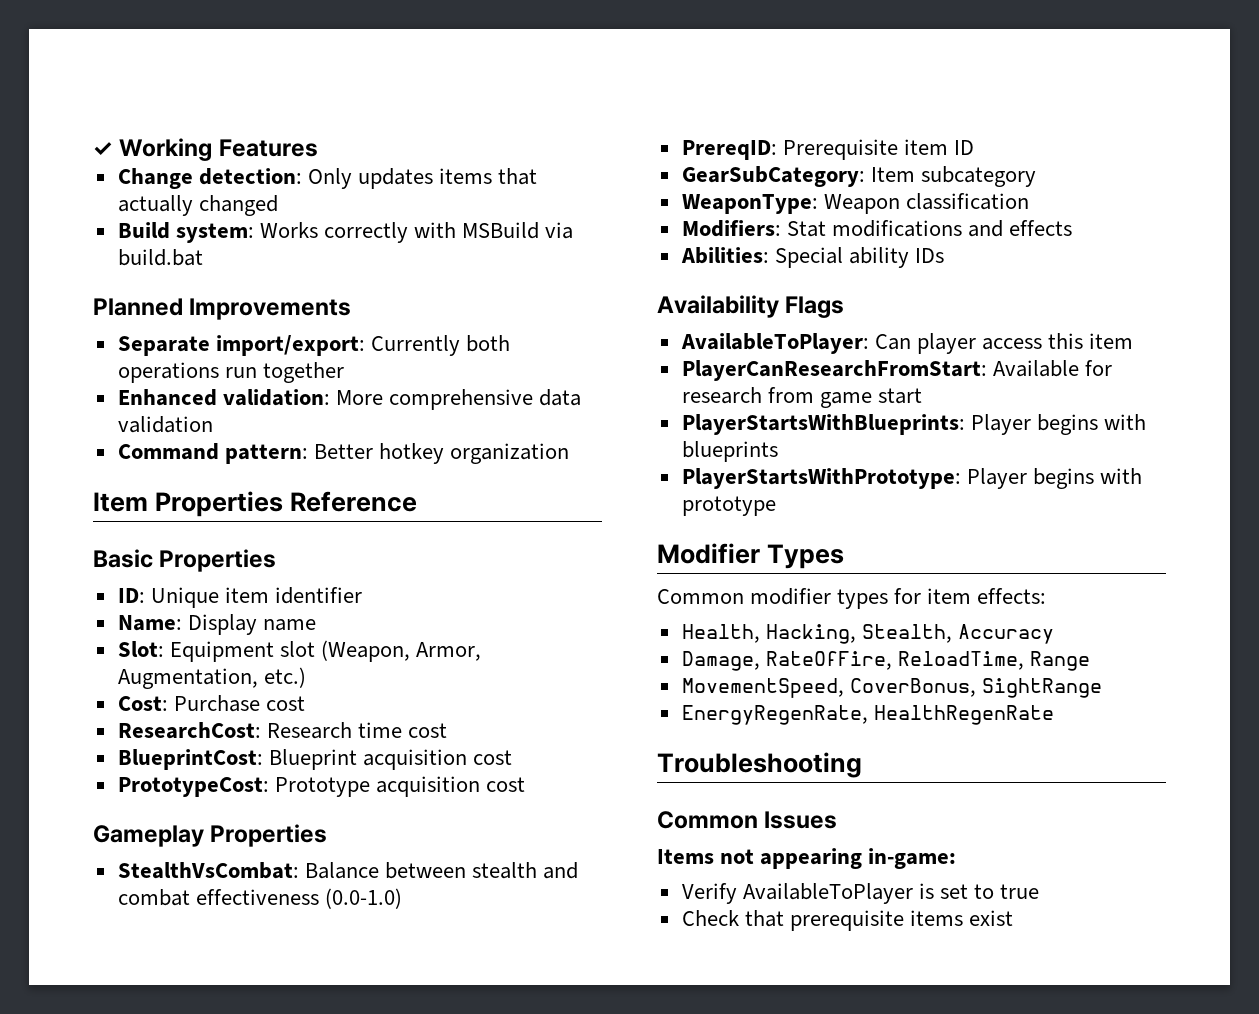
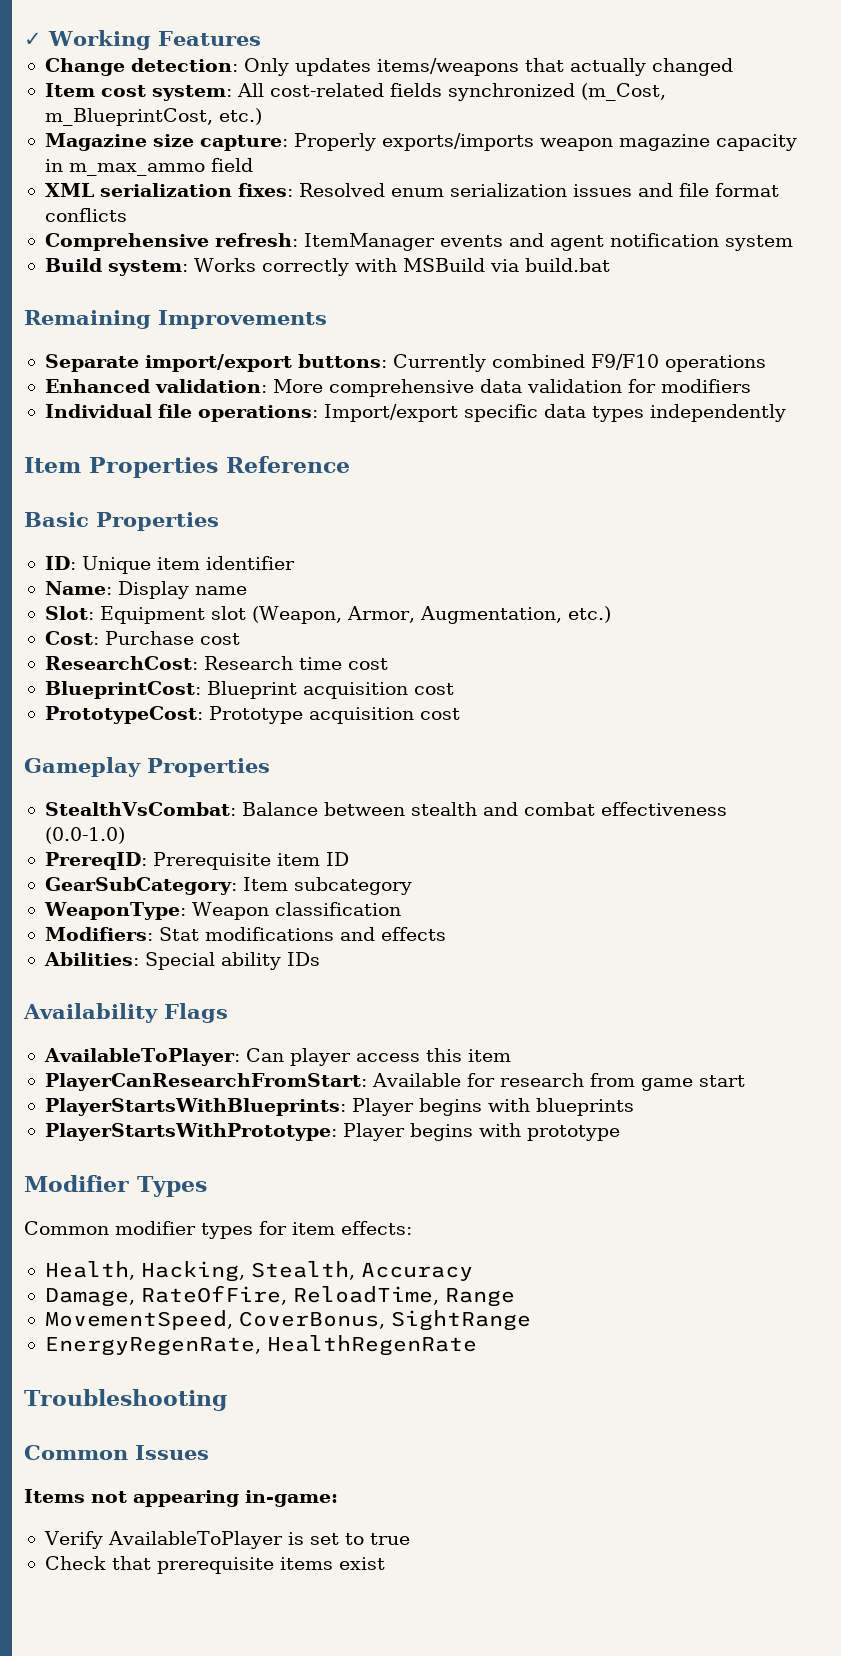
- Change detection: Only updates items that actually changed
+ Change detection: Only updates items/weapons that actually changed
+ Item cost system: All cost-related fields synchronized (m_Cost, m_BlueprintCost, etc.)
+ Magazine size capture: Properly exports/imports weapon magazine capacity in m_max_ammo field
+ XML serialization fixes: Resolved enum serialization issues and file format conflicts
+ Comprehensive refresh: ItemManager events and agent notification system
- Planned Improvements
+ Remaining Improvements
- Separate import/export: Currently both operations run together
+ Separate import/export buttons: Currently combined F9/F10 operations
- Enhanced validation: More comprehensive data validation
- Command pattern: Better hotkey organization
+ Enhanced validation: More comprehensive data validation for modifiers
+ Individual file operations: Import/export specific data types independently

